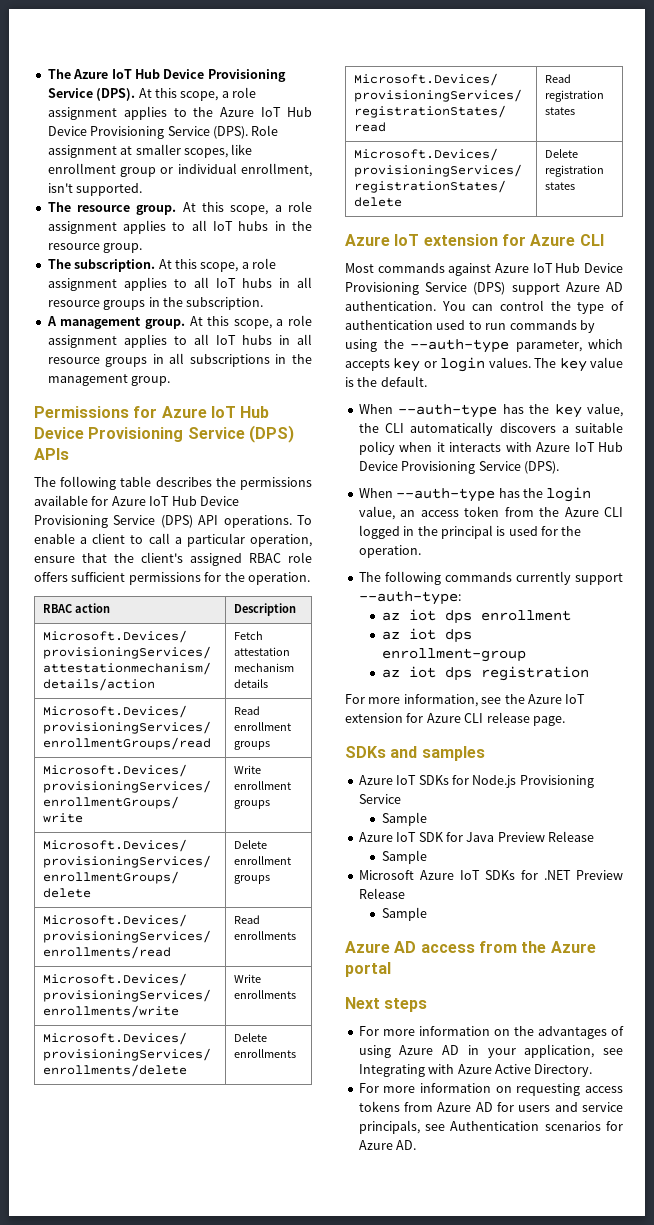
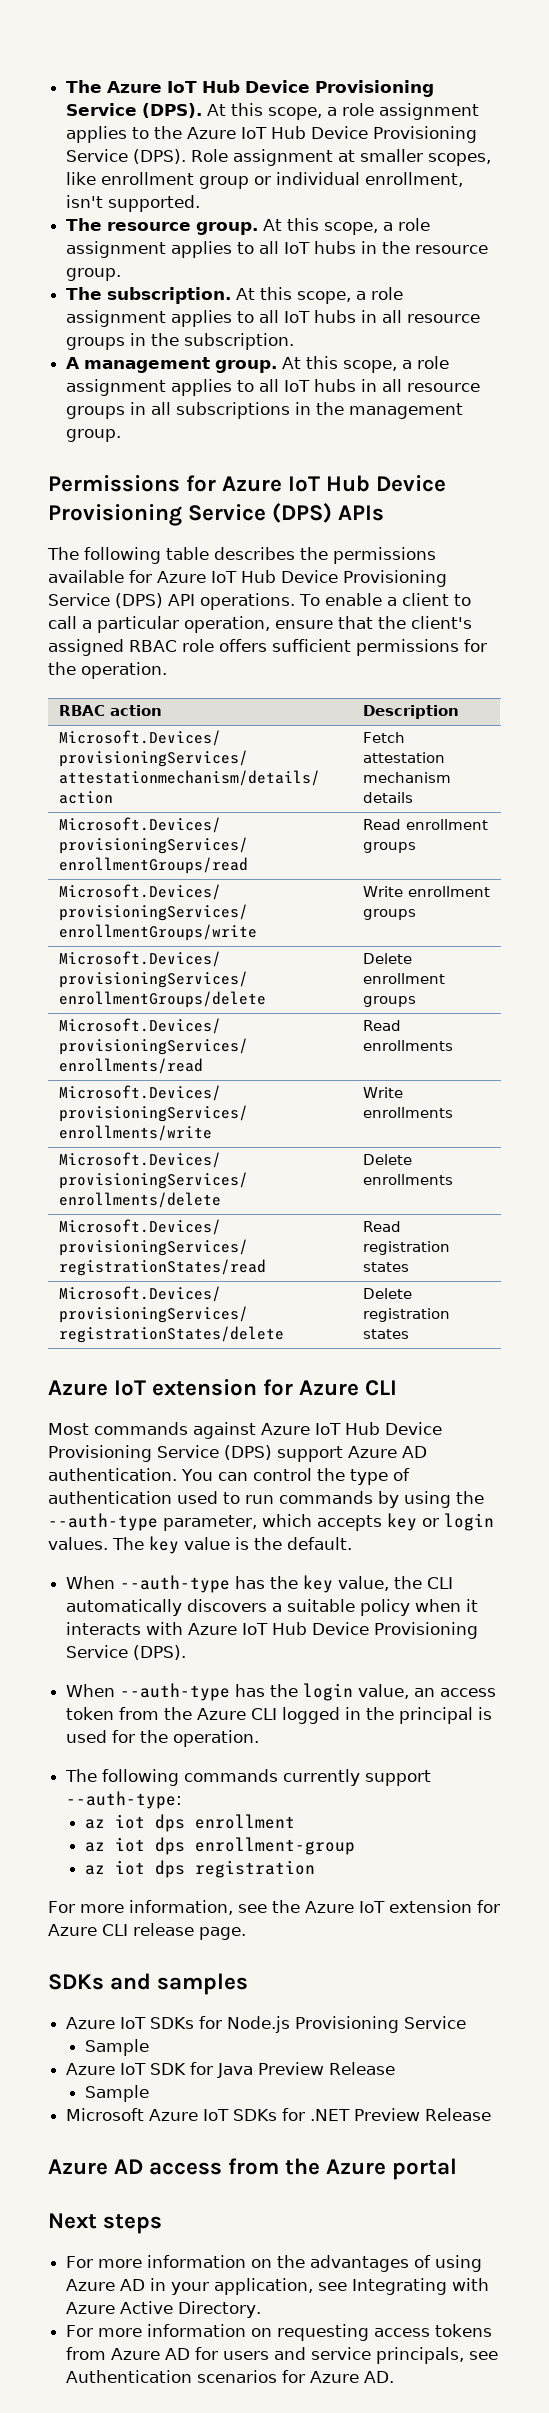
  Microsoft Azure IoT SDKs for .NET Preview Release
- Sample

